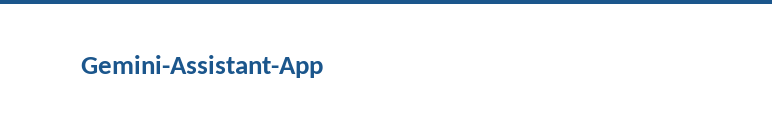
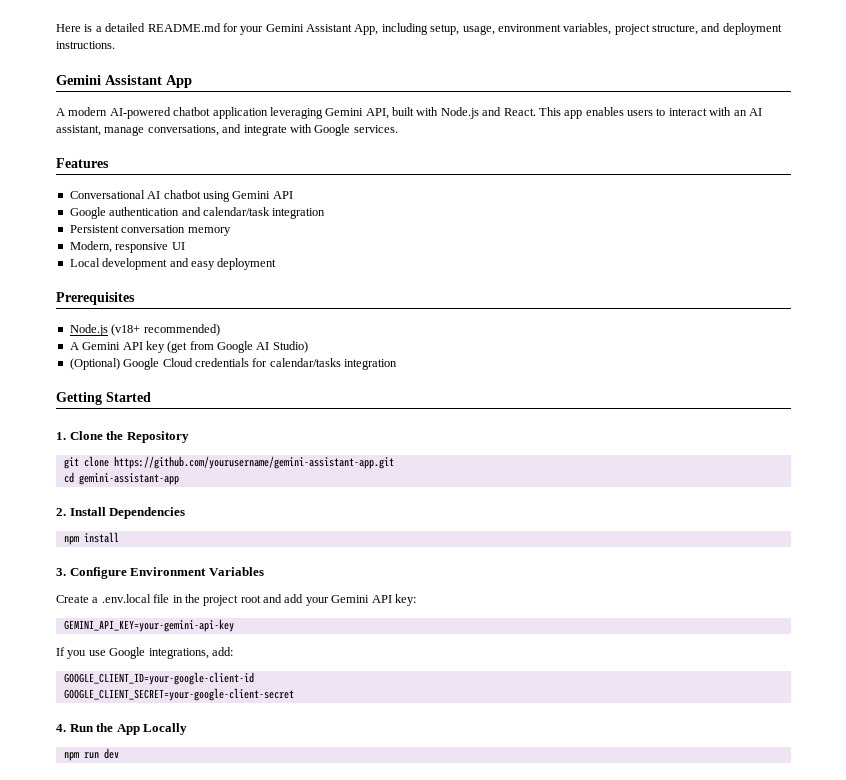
- Gemini-Assistant-App
+ Here is a detailed README.md for your Gemini Assistant App, including setup, usage, environment variables, project structure, and deployment instructions.
+ Gemini Assistant App
+ A modern AI-powered chatbot application leveraging Gemini API, built with Node.js and React. This app enables users to interact with an AI assistant, manage conversations, and integrate with Google services.
+ Features
+ Conversational AI chatbot using Gemini API
+ Google authentication and calendar/task integration
+ Persistent conversation memory
+ Modern, responsive UI
+ Local development and easy deployment
+ Prerequisites
+ Node.js (v18+ recommended)
+ A Gemini API key (get from Google AI Studio)
+ (Optional) Google Cloud credentials for calendar/tasks integration
+ Getting Started
+ 1. Clone the Repository
+ git clone https://github.com/yourusername/gemini-assistant-app.git
+ cd gemini-assistant-app
+ 2. Install Dependencies
+ npm install
+ 3. Configure Environment Variables
+ Create a .env.local file in the project root and add your Gemini API key:
+ GEMINI_API_KEY=your-gemini-api-key
+ If you use Google integrations, add:
+ GOOGLE_CLIENT_ID=your-google-client-id
+ GOOGLE_CLIENT_SECRET=your-google-client-secret
+ 4. Run the App Locally
+ npm run dev

